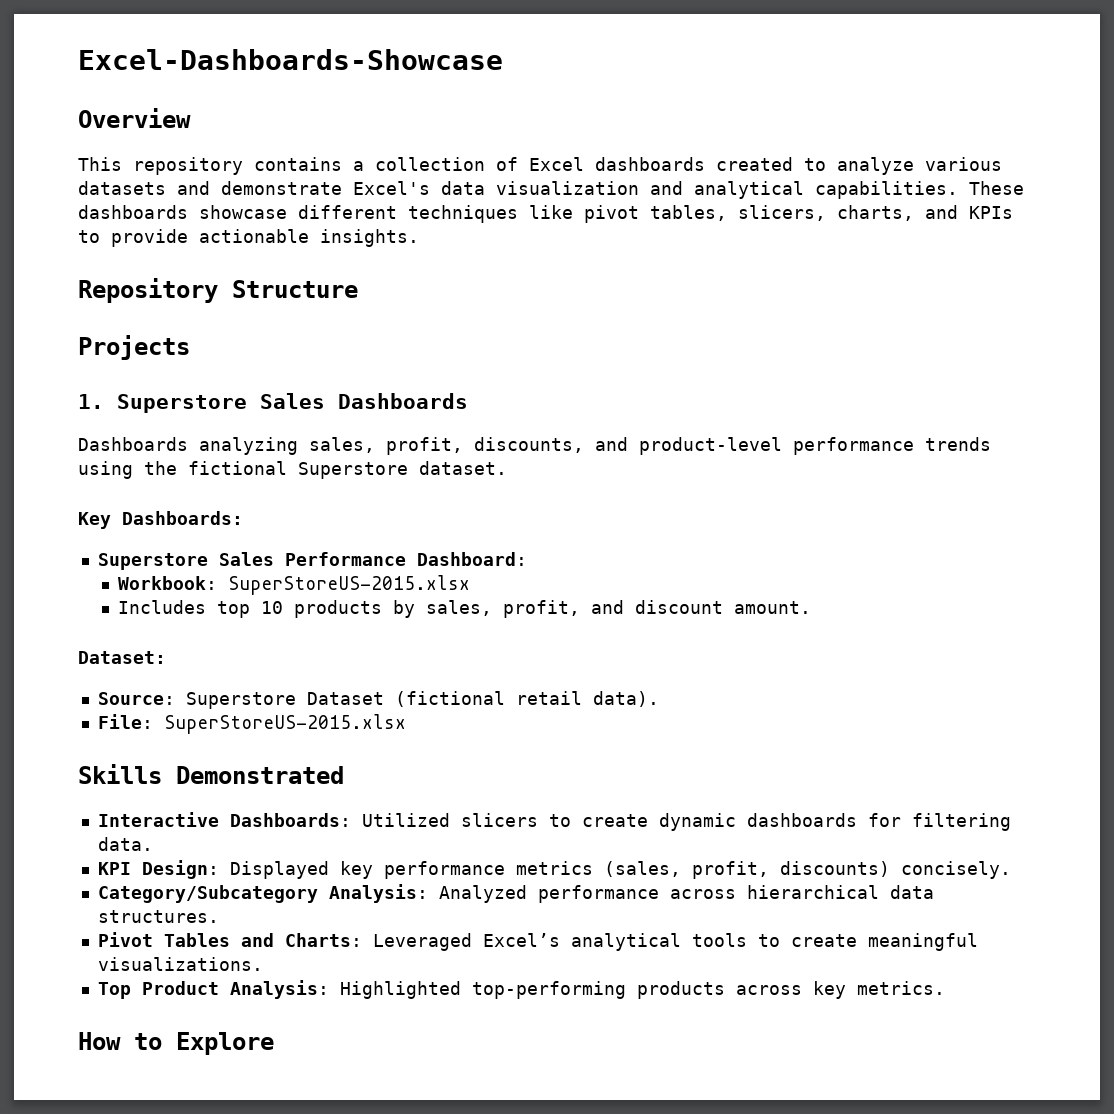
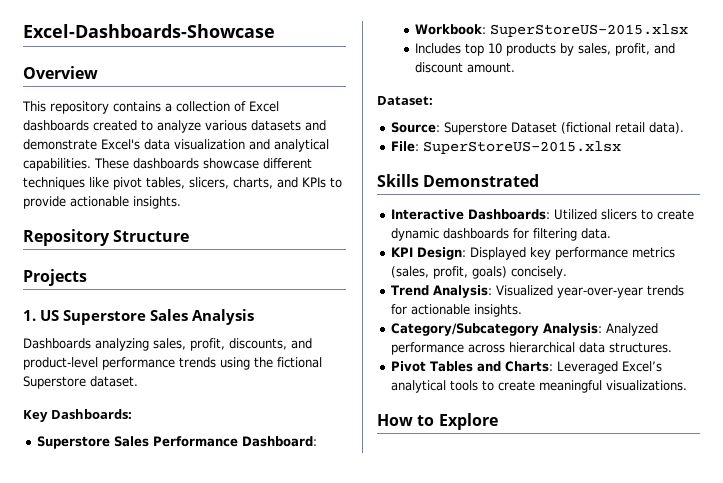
- 1. Superstore Sales Dashboards
+ 1. US Superstore Sales Analysis
- KPI Design: Displayed key performance metrics (sales, profit, discounts) concisely.
+ KPI Design: Displayed key performance metrics (sales, profit, goals) concisely.
+ Trend Analysis: Visualized year-over-year trends for actionable insights.
- Top Product Analysis: Highlighted top-performing products across key metrics.

